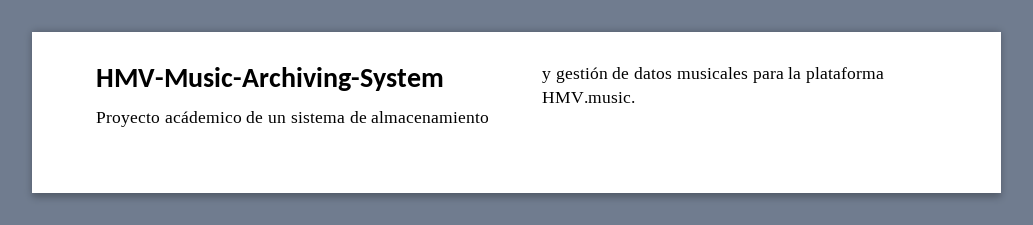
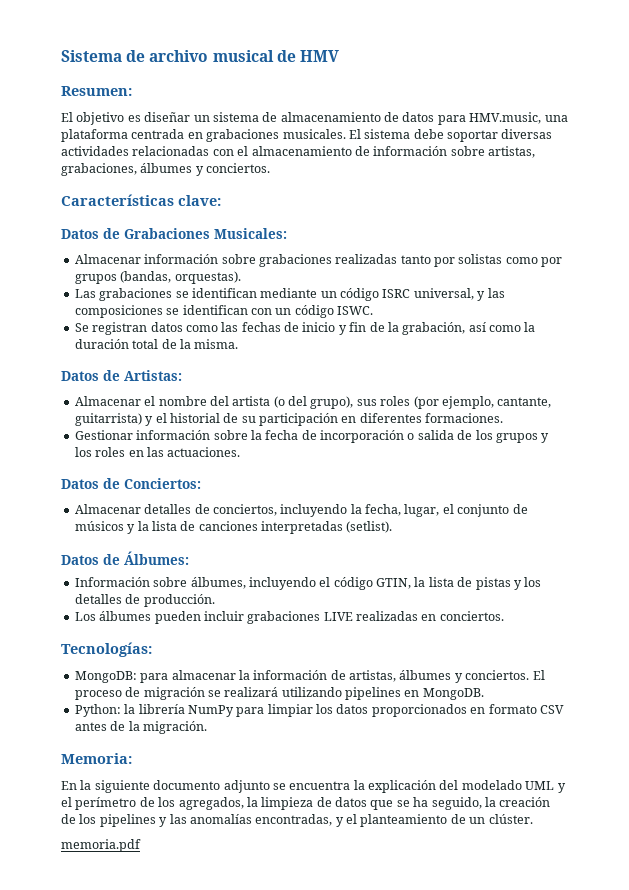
- HMV-Music-Archiving-System
- Proyecto acádemico de un sistema de almacenamiento y gestión de datos musicales para la plataforma HMV.music.
+ Sistema de archivo musical de HMV
+ Resumen:
+ El objetivo es diseñar un sistema de almacenamiento de datos para HMV.music, una plataforma centrada en grabaciones musicales. El sistema debe soportar diversas actividades relacionadas con el almacenamiento de información sobre artistas, grabaciones, álbumes y conciertos.
+ Características clave:
+ Datos de Grabaciones Musicales:
+ Almacenar información sobre grabaciones realizadas tanto por solistas como por grupos (bandas, orquestas).
+ Las grabaciones se identifican mediante un código ISRC universal, y las composiciones se identifican con un código ISWC.
+ Se registran datos como las fechas de inicio y fin de la grabación, así como la duración total de la misma.
+ Datos de Artistas:
+ Almacenar el nombre del artista (o del grupo), sus roles (por ejemplo, cantante, guitarrista) y el historial de su participación en diferentes formaciones.
+ Gestionar información sobre la fecha de incorporación o salida de los grupos y los roles en las actuaciones.
+ Datos de Conciertos:
+ Almacenar detalles de conciertos, incluyendo la fecha, lugar, el conjunto de músicos y la lista de canciones interpretadas (setlist).
+ Datos de Álbumes:
+ Información sobre álbumes, incluyendo el código GTIN, la lista de pistas y los detalles de producción.
+ Los álbumes pueden incluir grabaciones LIVE realizadas en conciertos.
+ Tecnologías:
+ MongoDB: para almacenar la información de artistas, álbumes y conciertos. El proceso de migración se realizará utilizando pipelines en MongoDB.
+ Python: la librería NumPy para limpiar los datos proporcionados en formato CSV antes de la migración.
+ Memoria:
+ En la siguiente documento adjunto se encuentra la explicación del modelado UML y el perímetro de los agregados, la limpieza de datos que se ha seguido, la creación de los pipelines y las anomalías encontradas, y el planteamiento de un clúster.
+ memoria.pdf

